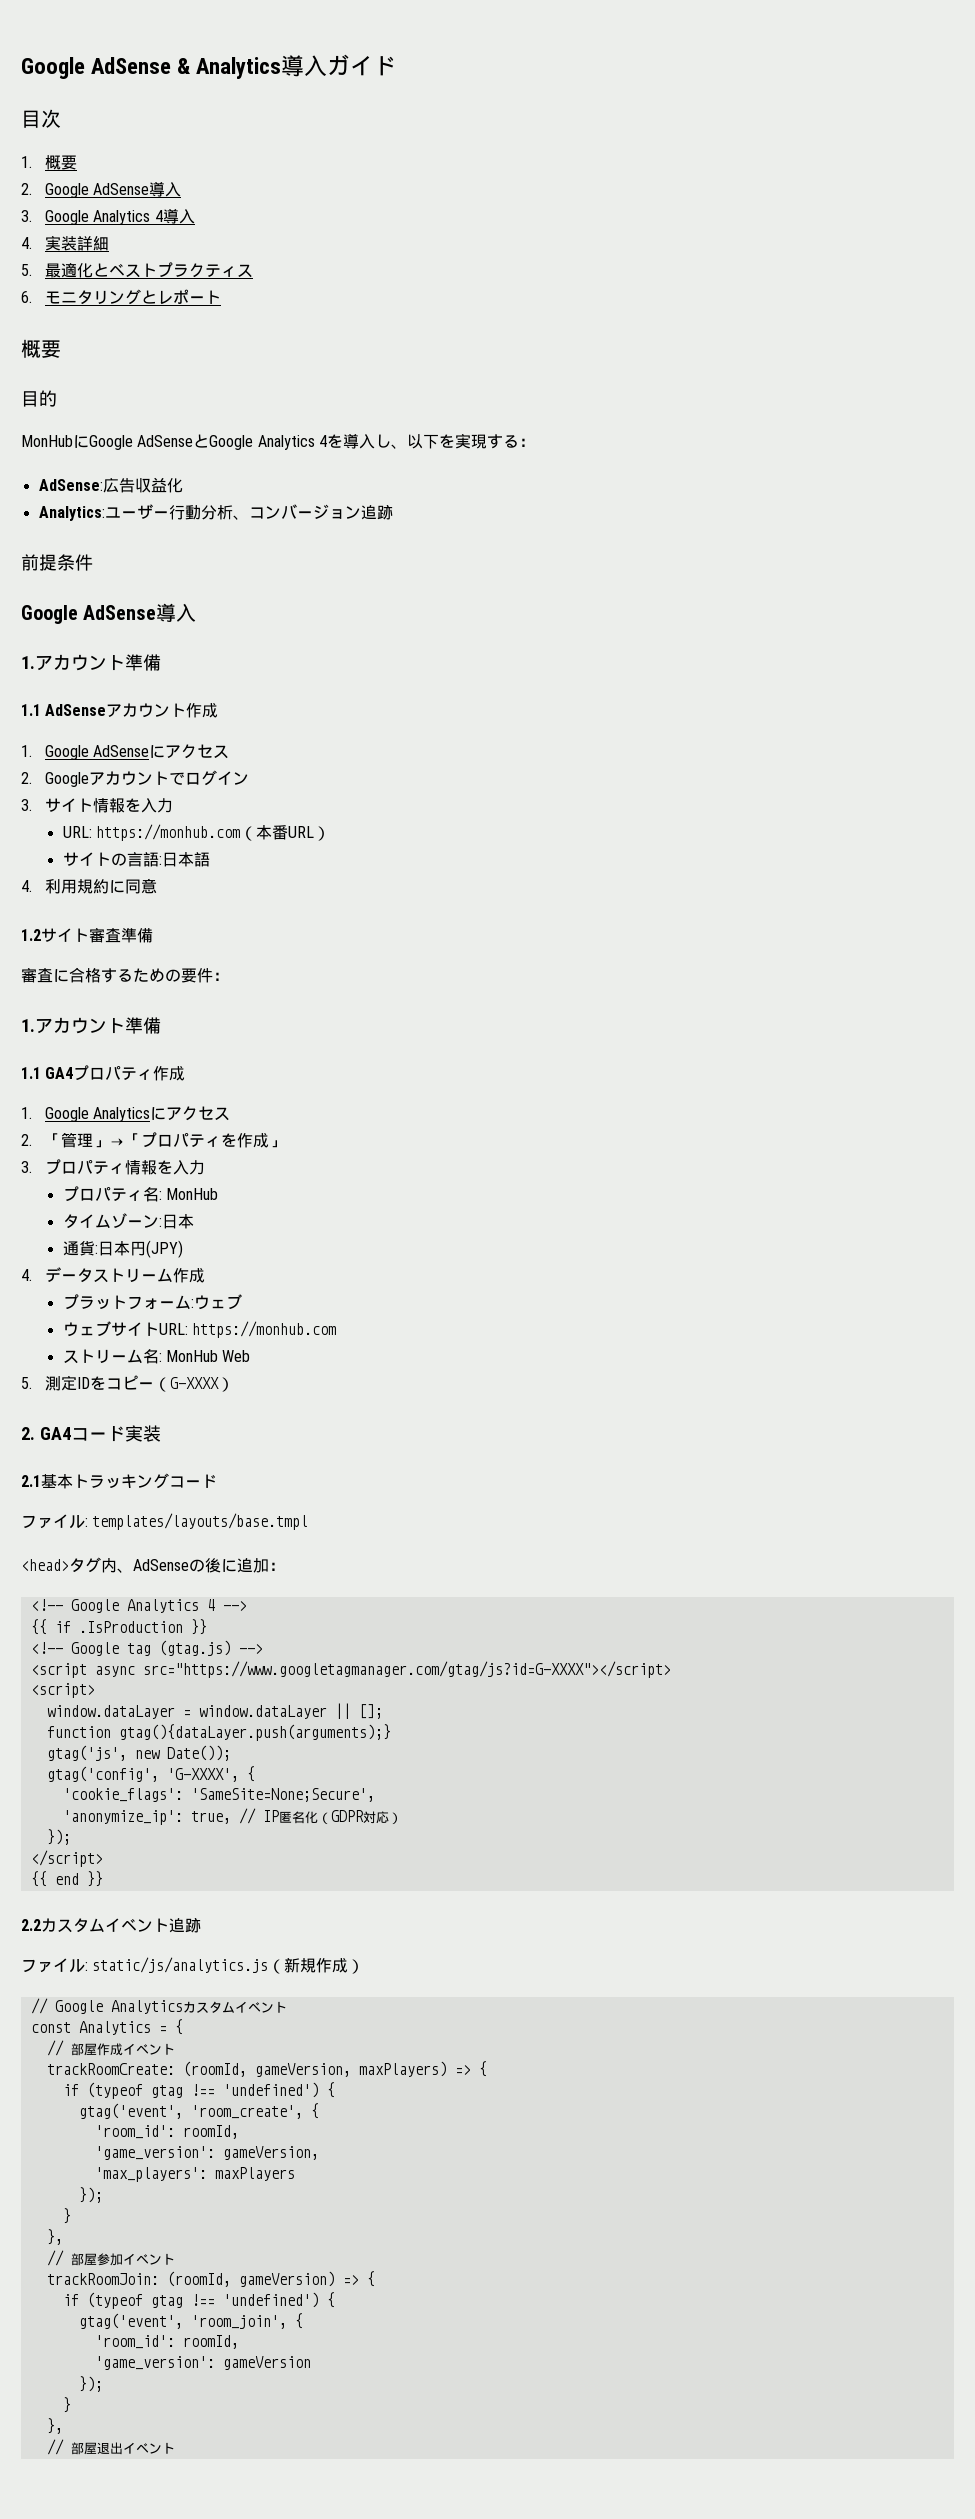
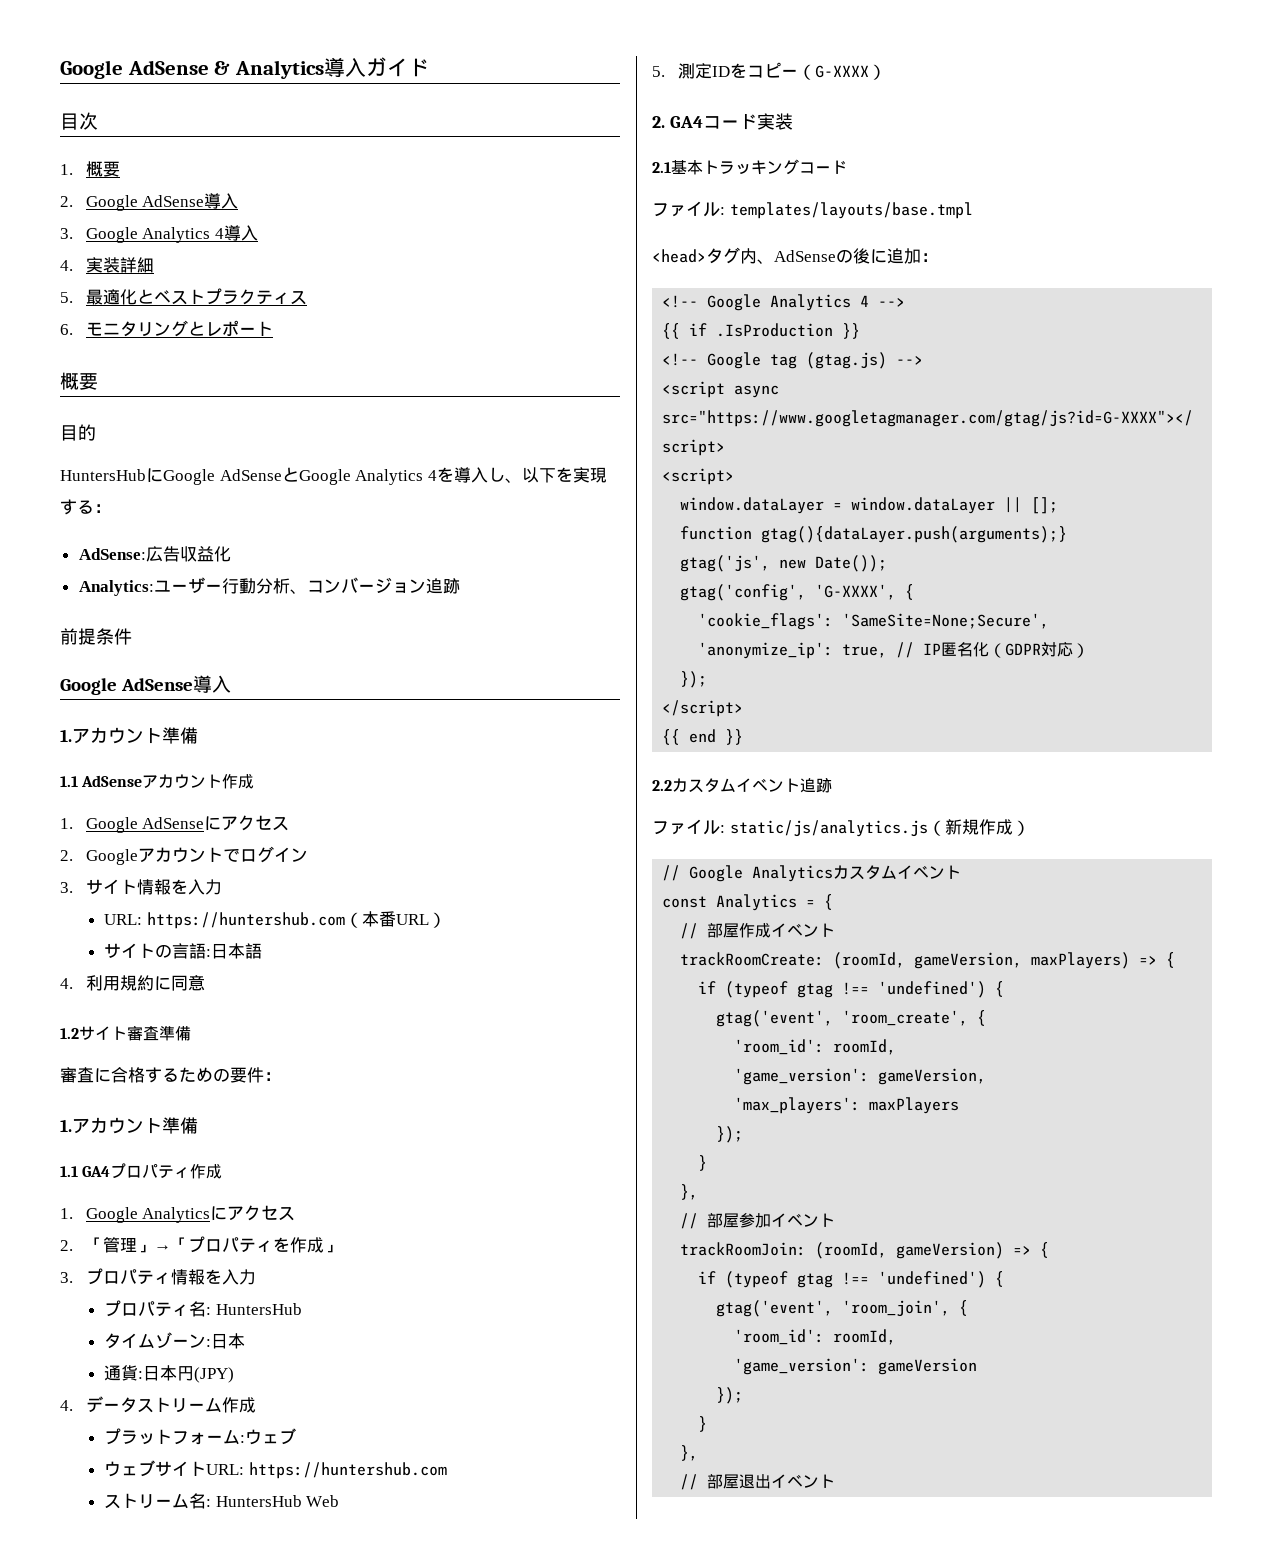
- MonHubにGoogle AdSenseとGoogle Analytics 4を導入し、以下を実現する：
+ HuntersHubにGoogle AdSenseとGoogle Analytics 4を導入し、以下を実現する：
- URL: https://monhub.com（本番URL）
+ URL: https://huntershub.com（本番URL）
- プロパティ名: MonHub
+ プロパティ名: HuntersHub
- ウェブサイトURL: https://monhub.com
+ ウェブサイトURL: https://huntershub.com
- ストリーム名: MonHub Web
+ ストリーム名: HuntersHub Web

